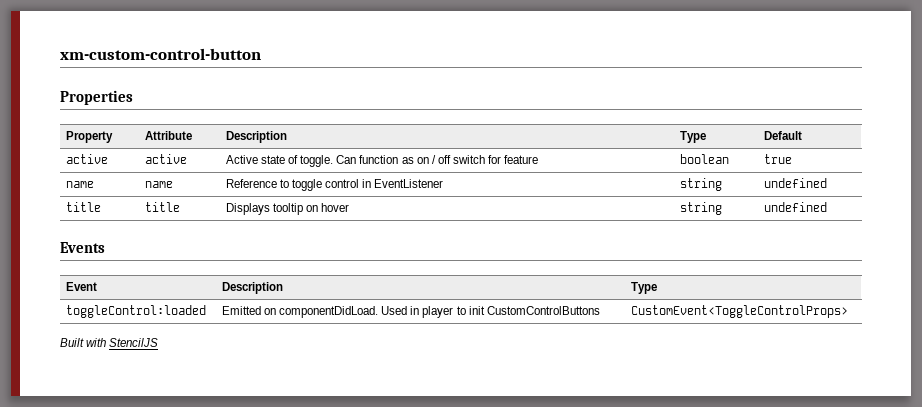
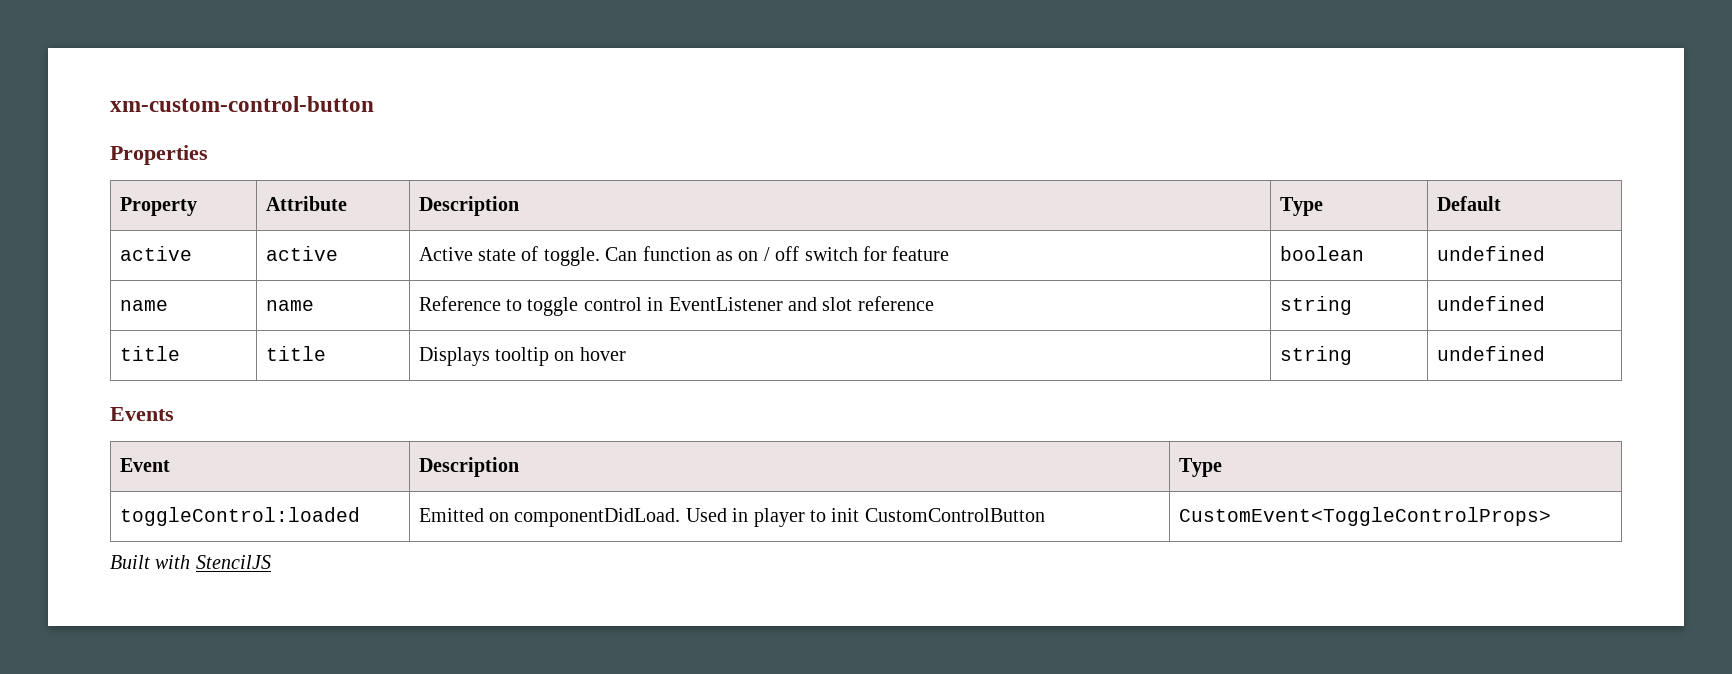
- active | active | Active state of toggle. Can function as on / off switch for feature | boolean | true
+ active | active | Active state of toggle. Can function as on / off switch for feature | boolean | undefined
- name | name | Reference to toggle control in EventListener | string | undefined
+ name | name | Reference to toggle control in EventListener and slot reference | string | undefined
- toggleControl:loaded | Emitted on componentDidLoad. Used in player to init CustomControlButtons | CustomEvent<ToggleControlProps>
+ toggleControl:loaded | Emitted on componentDidLoad. Used in player to init CustomControlButton | CustomEvent<ToggleControlProps>

